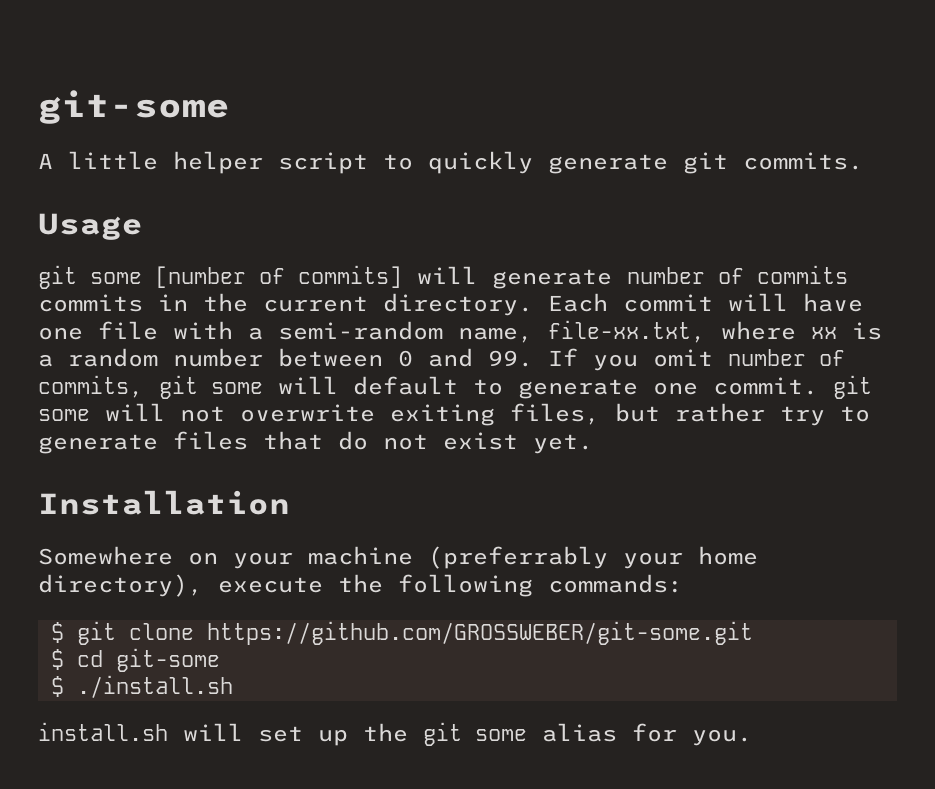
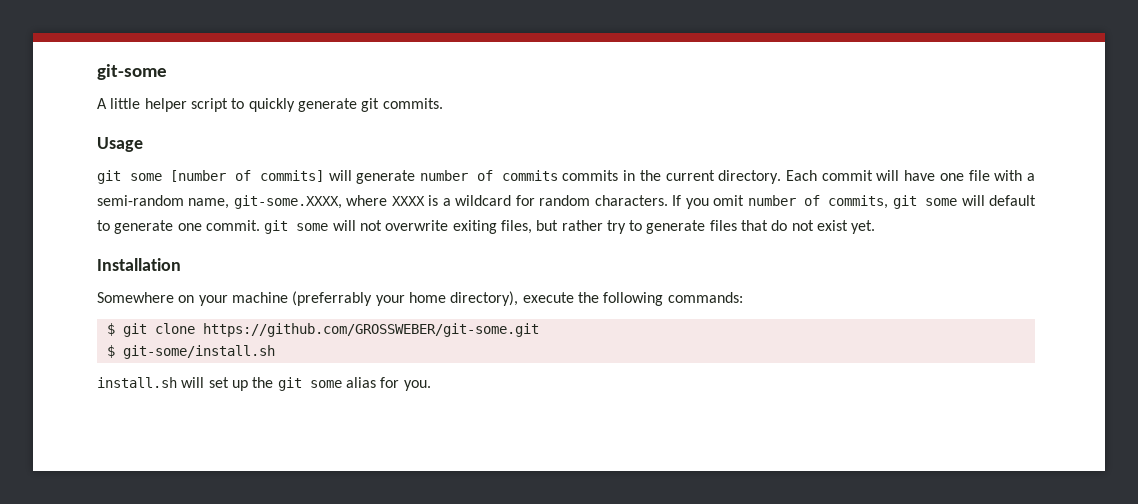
- Each commit will have one file with a semi-random name, file-xx.txt, where xx is a random number between 0 and 99. If you omit number of commits, git some will default to generate one commit. git some will not overwrite exiting files, but rather try to generate files that do not exist yet.
+ Each commit will have one file with a semi-random name, git-some.XXXX, where XXXX is a wildcard for random characters. If you omit number of commits, git some will default to generate one commit. git some will not overwrite exiting files, but rather try to generate files that do not exist yet.
- $ cd git-some
- $ ./install.sh
+ $ git-some/install.sh

